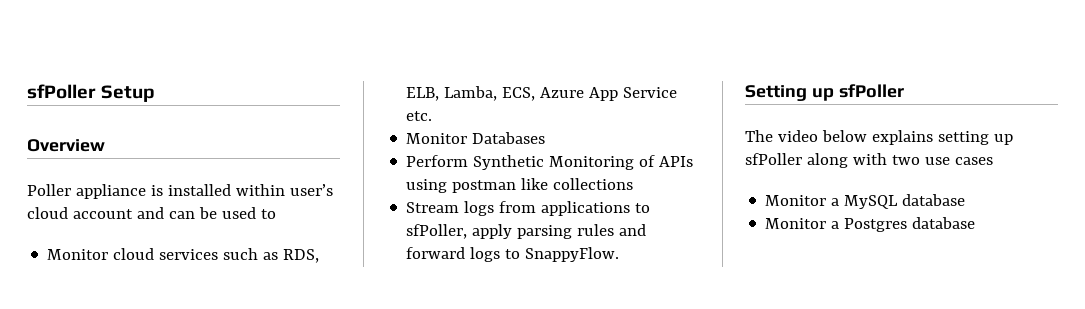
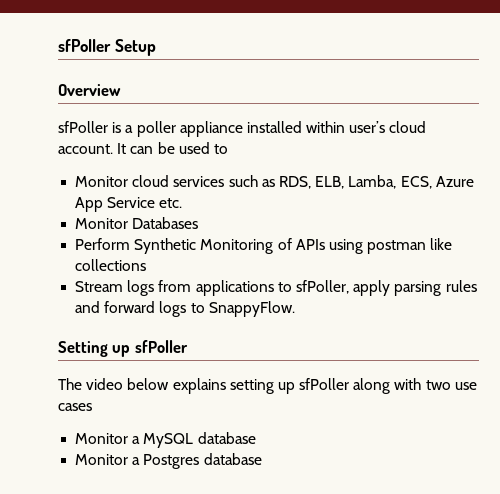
- Poller appliance is installed within user’s cloud account and can be used to
+ sfPoller is a poller appliance installed within user’s cloud account. It can be used to

